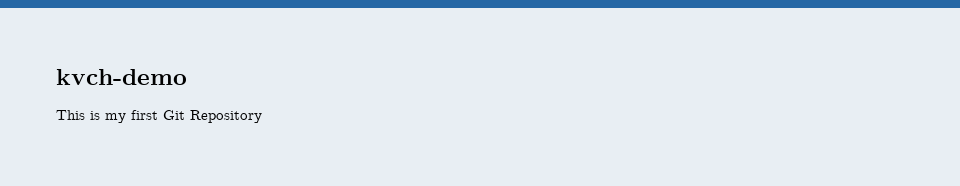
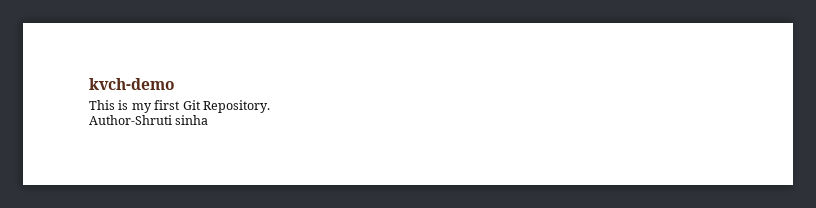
- This is my first Git Repository
+ This is my first Git Repository.
+ Author-Shruti sinha

